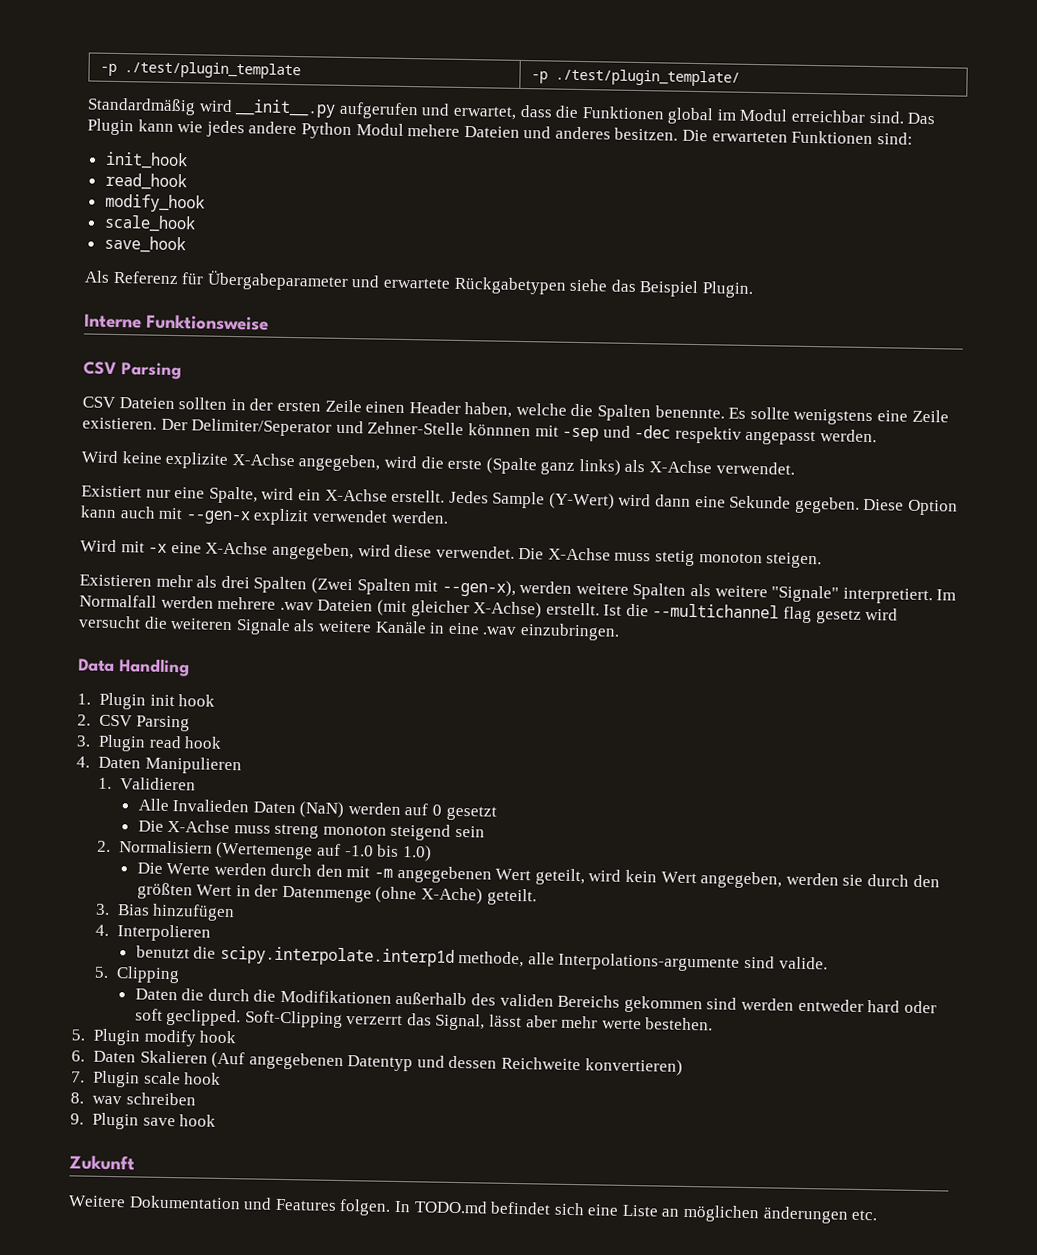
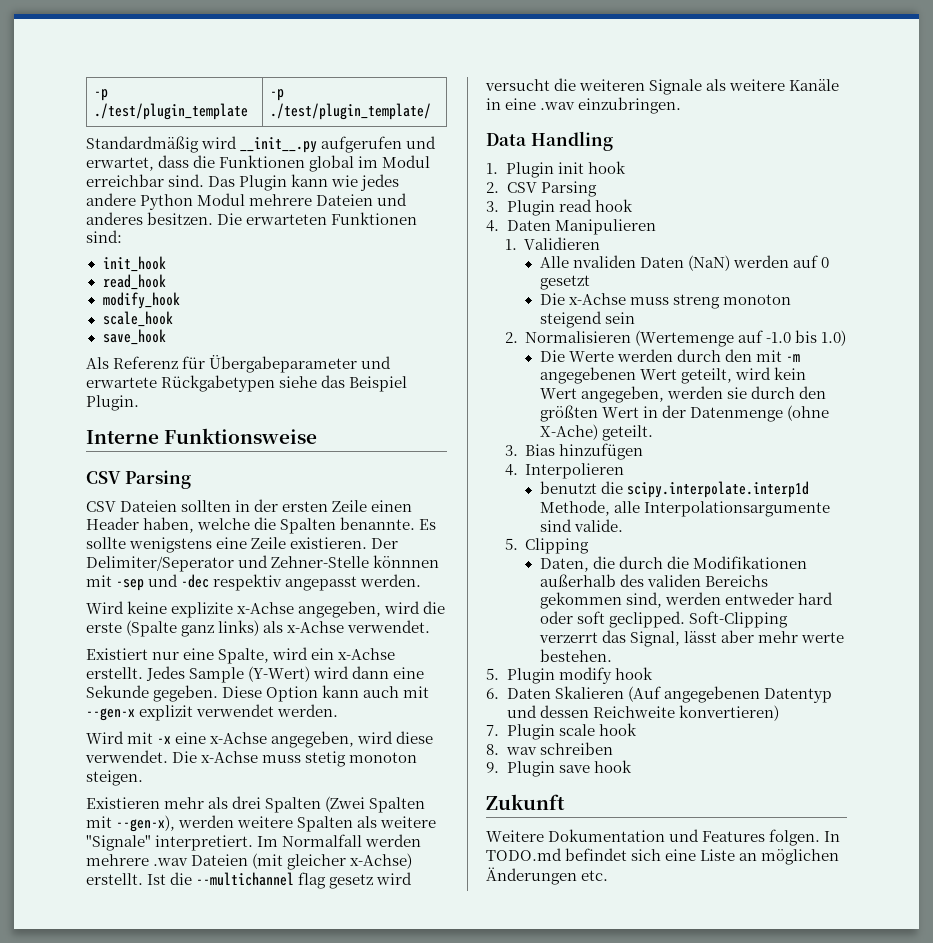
- Das Plugin kann wie jedes andere Python Modul mehere Dateien und anderes besitzen.
+ Das Plugin kann wie jedes andere Python Modul mehrere Dateien und anderes besitzen.
- CSV Dateien sollten in der ersten Zeile einen Header haben, welche die Spalten benennte.
+ CSV Dateien sollten in der ersten Zeile einen Header haben, welche die Spalten benannte.
- Wird keine explizite X-Achse angegeben, wird die erste (Spalte ganz links) als X-Achse verwendet.
+ Wird keine explizite x-Achse angegeben, wird die erste (Spalte ganz links) als x-Achse verwendet.
- Existiert nur eine Spalte, wird ein X-Achse erstellt.
+ Existiert nur eine Spalte, wird ein x-Achse erstellt.
- Wird mit -x eine X-Achse angegeben, wird diese verwendet.
+ Wird mit -x eine x-Achse angegeben, wird diese verwendet.
- Die X-Achse muss stetig monoton steigen.
+ Die x-Achse muss stetig monoton steigen.
- Im Normalfall werden mehrere .wav Dateien (mit gleicher X-Achse) erstellt.
+ Im Normalfall werden mehrere .wav Dateien (mit gleicher x-Achse) erstellt.
- Alle Invalieden Daten (NaN) werden auf 0 gesetzt
+ Alle nvaliden Daten (NaN) werden auf 0 gesetzt
- Die X-Achse muss streng monoton steigend sein
+ Die x-Achse muss streng monoton steigend sein
- 2. Normalisiern (Wertemenge auf -1.0 bis 1.0)
+ 2. Normalisieren (Wertemenge auf -1.0 bis 1.0)
- benutzt die scipy.interpolate.interp1d methode, alle Interpolations-argumente sind valide.
+ benutzt die scipy.interpolate.interp1d Methode, alle Interpolationsargumente sind valide.
- Daten die durch die Modifikationen außerhalb des validen Bereichs gekommen sind werden entweder hard oder soft geclipped.
+ Daten, die durch die Modifikationen außerhalb des validen Bereichs gekommen sind, werden entweder hard oder soft geclipped.
- In TODO.md befindet sich eine Liste an möglichen änderungen etc.
+ In TODO.md befindet sich eine Liste an möglichen Änderungen etc.

